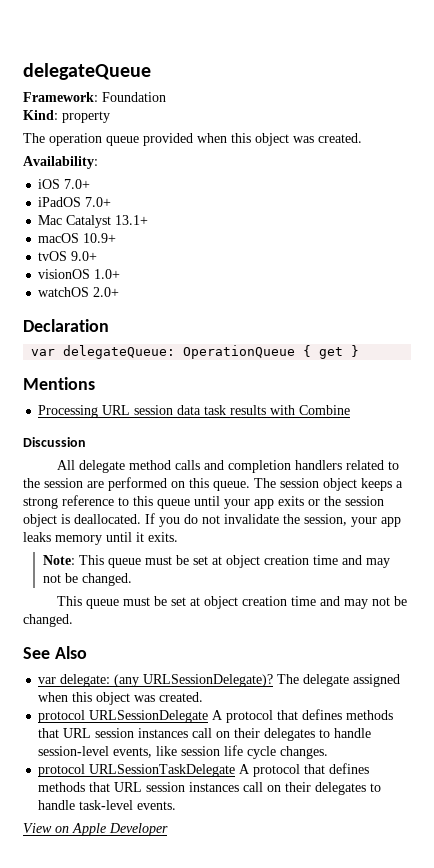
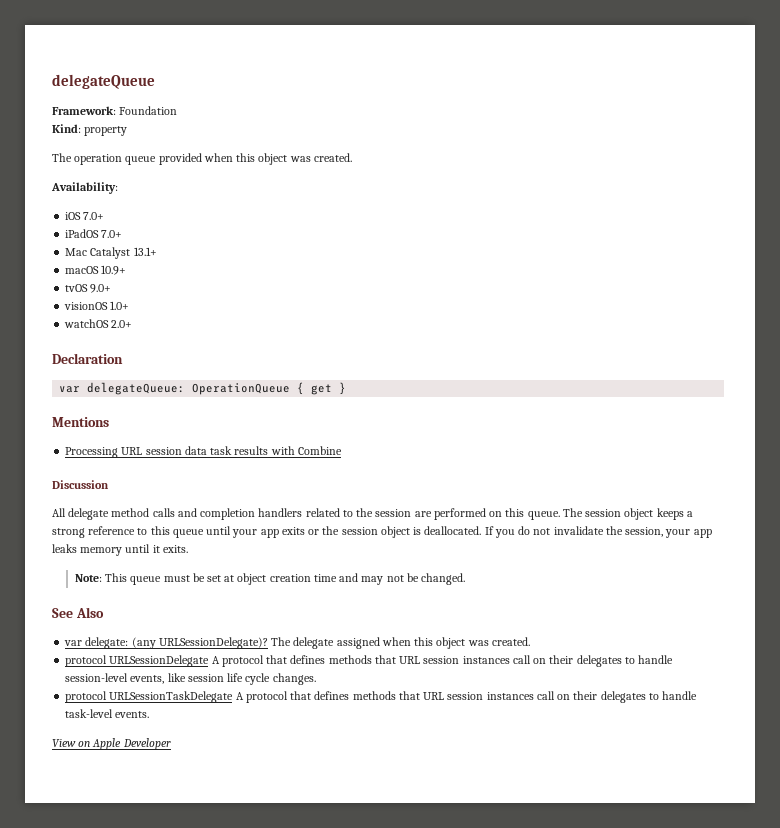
  Note: This queue must be set at object creation time and may not be changed.
- This queue must be set at object creation time and may not be changed.

